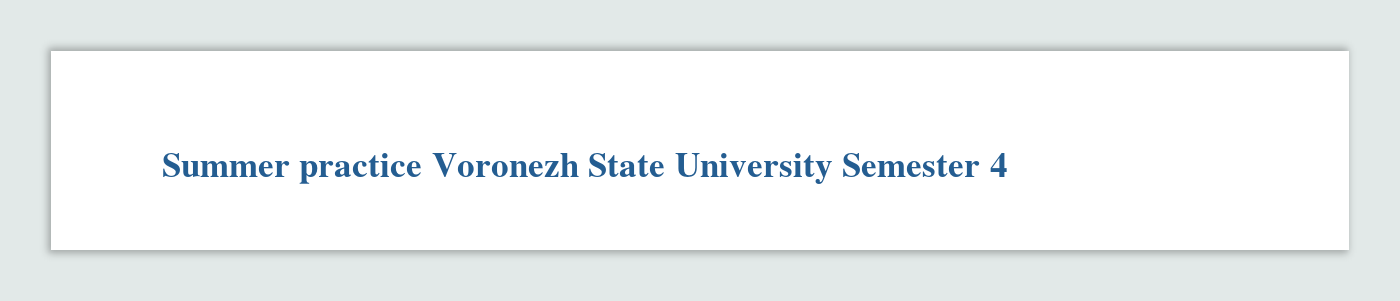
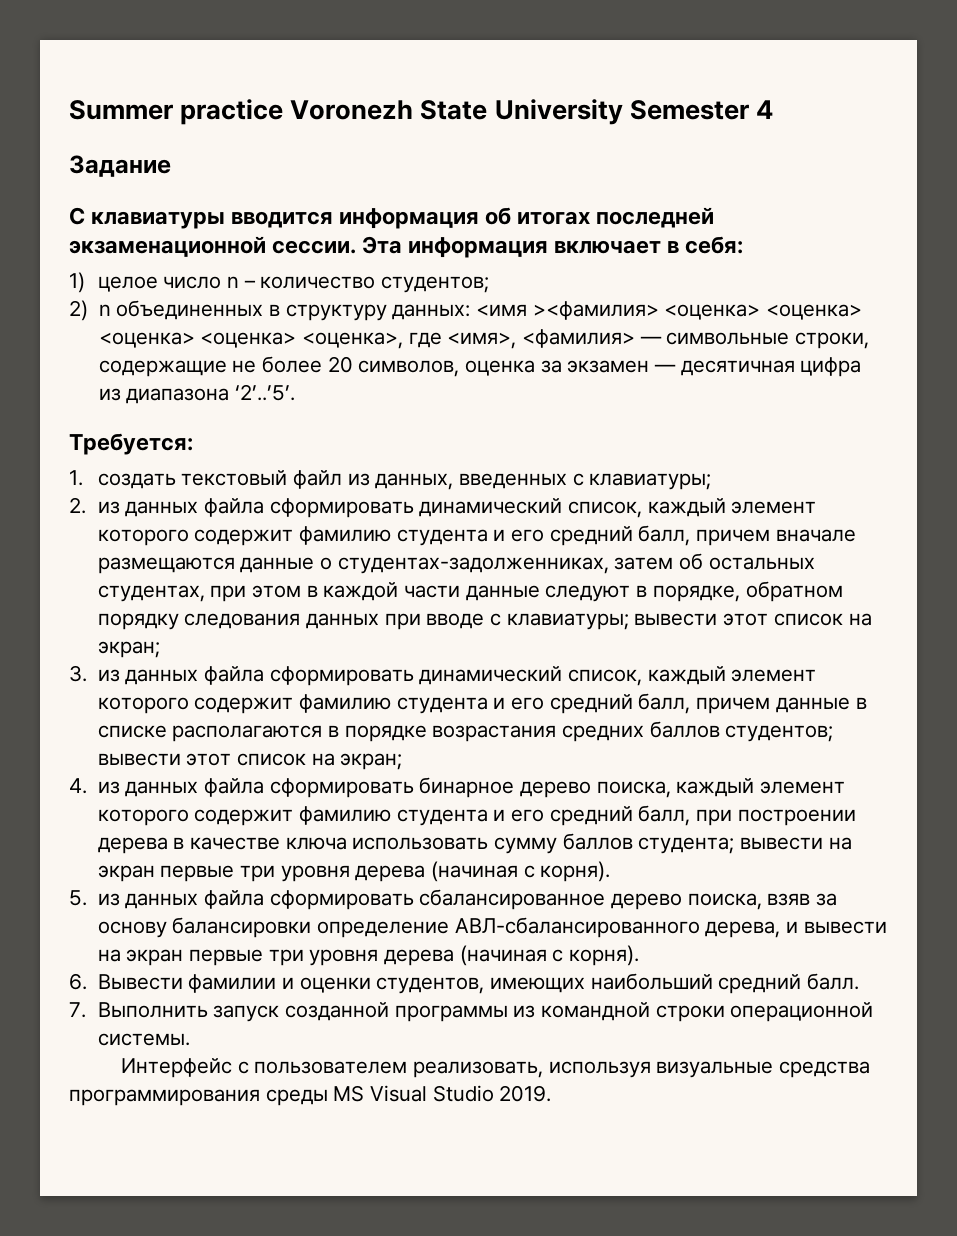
+ Задание
+ С клавиатуры вводится информация об итогах последней экзаменационной сессии. Эта информация включает в себя:
+ 1) целое число n – количество студентов;
+ 2) n объединенных в структуру данных: <имя ><фамилия> <оценка> <оценка> <оценка> <оценка> <оценка>, где <имя>, <фамилия> ― символьные строки, содержащие не более 20 символов, оценка за экзамен ― десятичная цифра из диапазона ‘2’..’5’.
+ Требуется:
+ 1. создать текстовый файл из данных, введенных с клавиатуры;
+ 2. из данных файла сформировать динамический список, каждый элемент которого содержит фамилию студента и его средний балл, причем вначале размещаются данные о студентах-задолженниках, затем об остальных студентах, при этом в каждой части данные следуют в порядке, обратном порядку следования данных при вводе с клавиатуры; вывести этот список на экран;
+ 3. из данных файла сформировать динамический список, каждый элемент которого содержит фамилию студента и его средний балл, причем данные в списке располагаются в порядке возрастания средних баллов студентов; вывести этот список на экран;
+ 4. из данных файла сформировать бинарное дерево поиска, каждый элемент которого содержит фамилию студента и его средний балл, при построении дерева в качестве ключа использовать сумму баллов студента; вывести на экран первые три уровня дерева (начиная с корня).
+ 5. из данных файла сформировать сбалансированное дерево поиска, взяв за основу балансировки определение АВЛ-сбалансированного дерева, и вывести на экран первые три уровня дерева (начиная с корня).
+ 6. Вывести фамилии и оценки студентов, имеющих наибольший средний балл.
+ 7. Выполнить запуск созданной программы из командной строки операционной системы.
+ Интерфейс с пользователем реализовать, используя визуальные средства программирования среды MS Visual Studio 2019.

